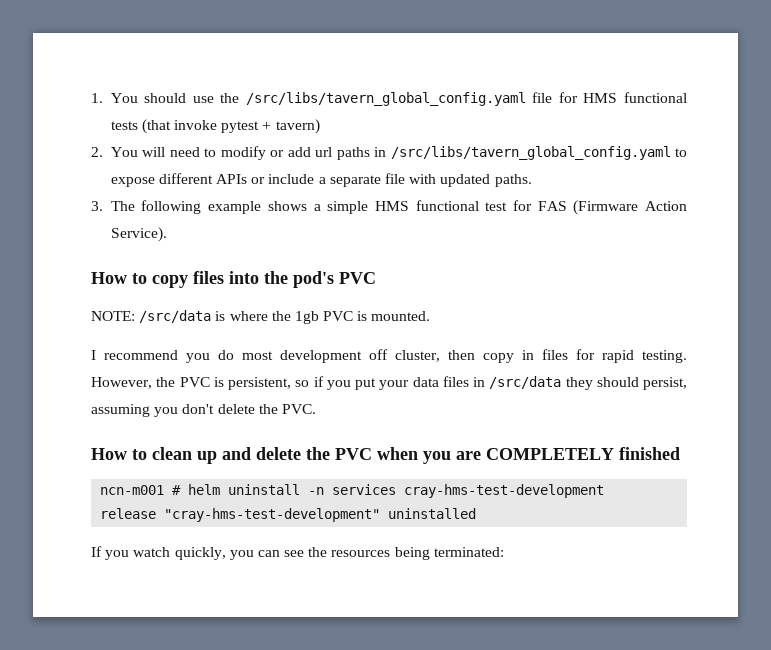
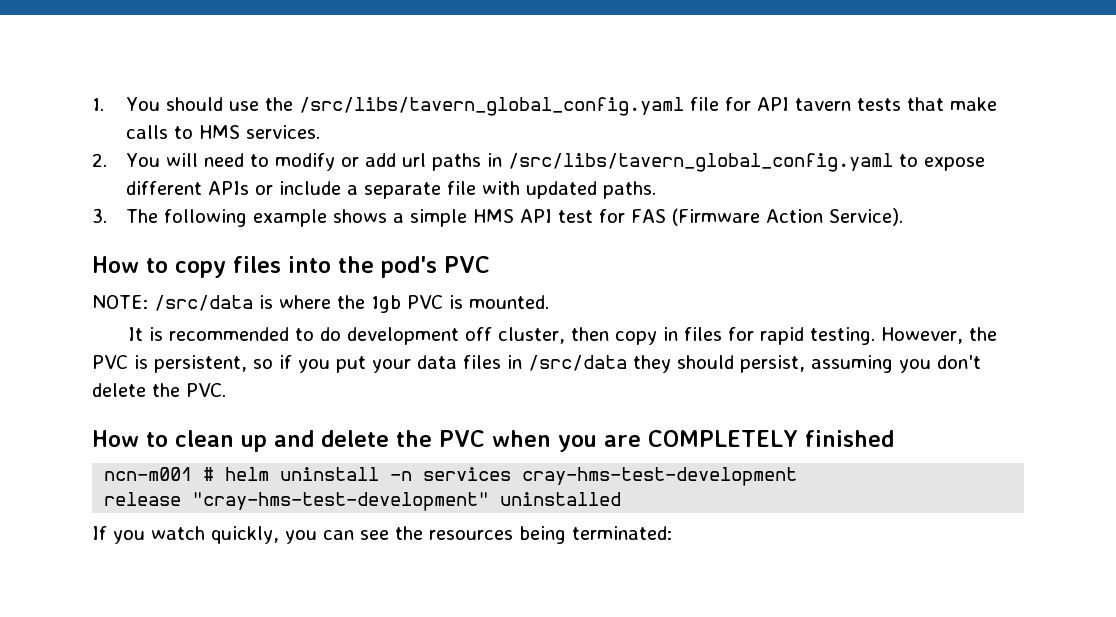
- 1. You should use the /src/libs/tavern_global_config.yaml file for HMS functional tests (that invoke pytest + tavern)
+ 1. You should use the /src/libs/tavern_global_config.yaml file for API tavern tests that make calls to HMS services.
- 3. The following example shows a simple HMS functional test for FAS (Firmware Action Service).
+ 3. The following example shows a simple HMS API test for FAS (Firmware Action Service).
- I recommend you do most development off cluster, then copy in files for rapid testing.
+ It is recommended to do development off cluster, then copy in files for rapid testing.

